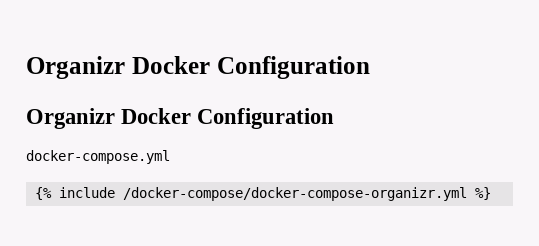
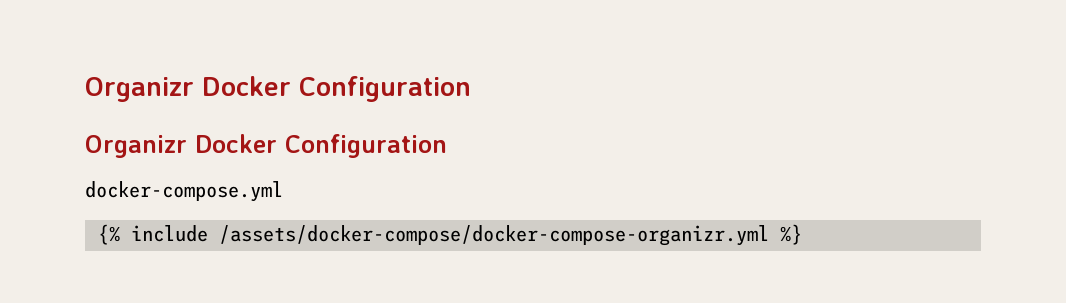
- {% include /docker-compose/docker-compose-organizr.yml %}
+ {% include /assets/docker-compose/docker-compose-organizr.yml %}

